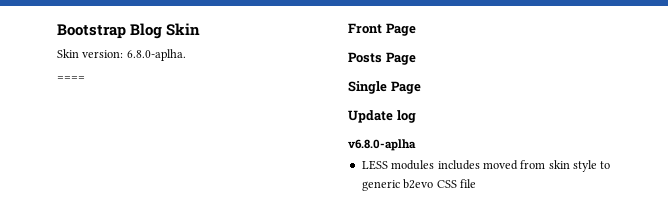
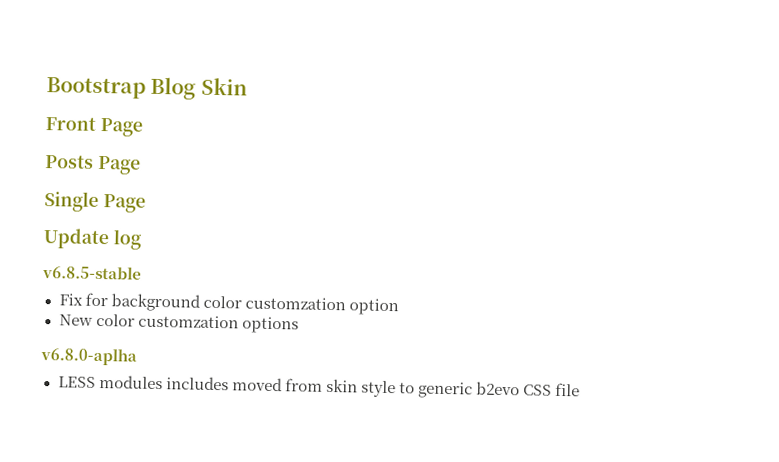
- Skin version: 6.8.0-aplha.
- ====
+ v6.8.5-stable
+ Fix for background color customzation option
+ New color customzation options

